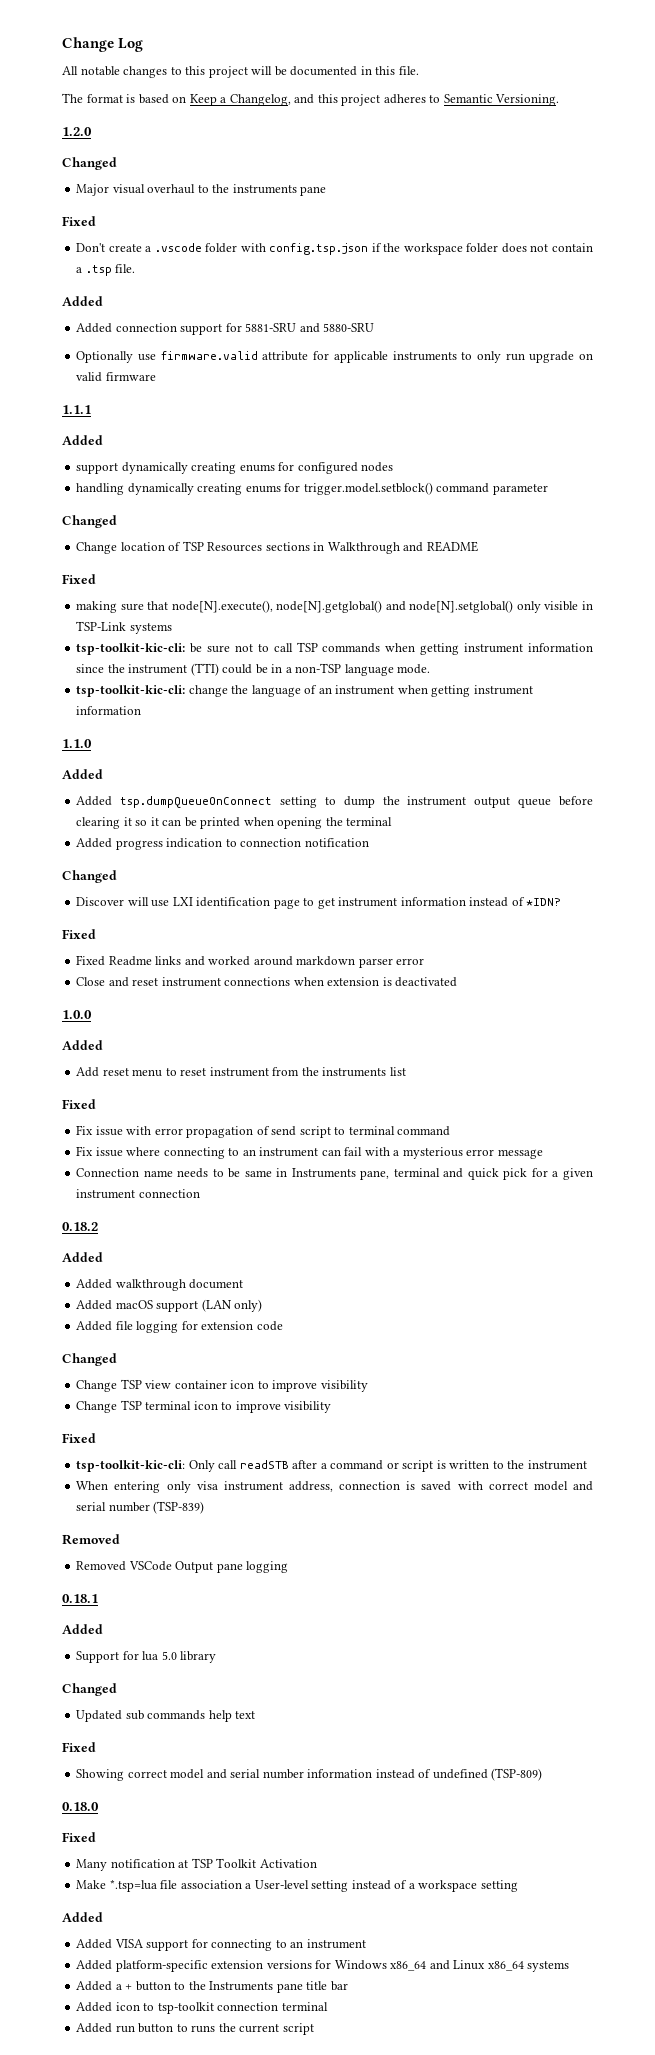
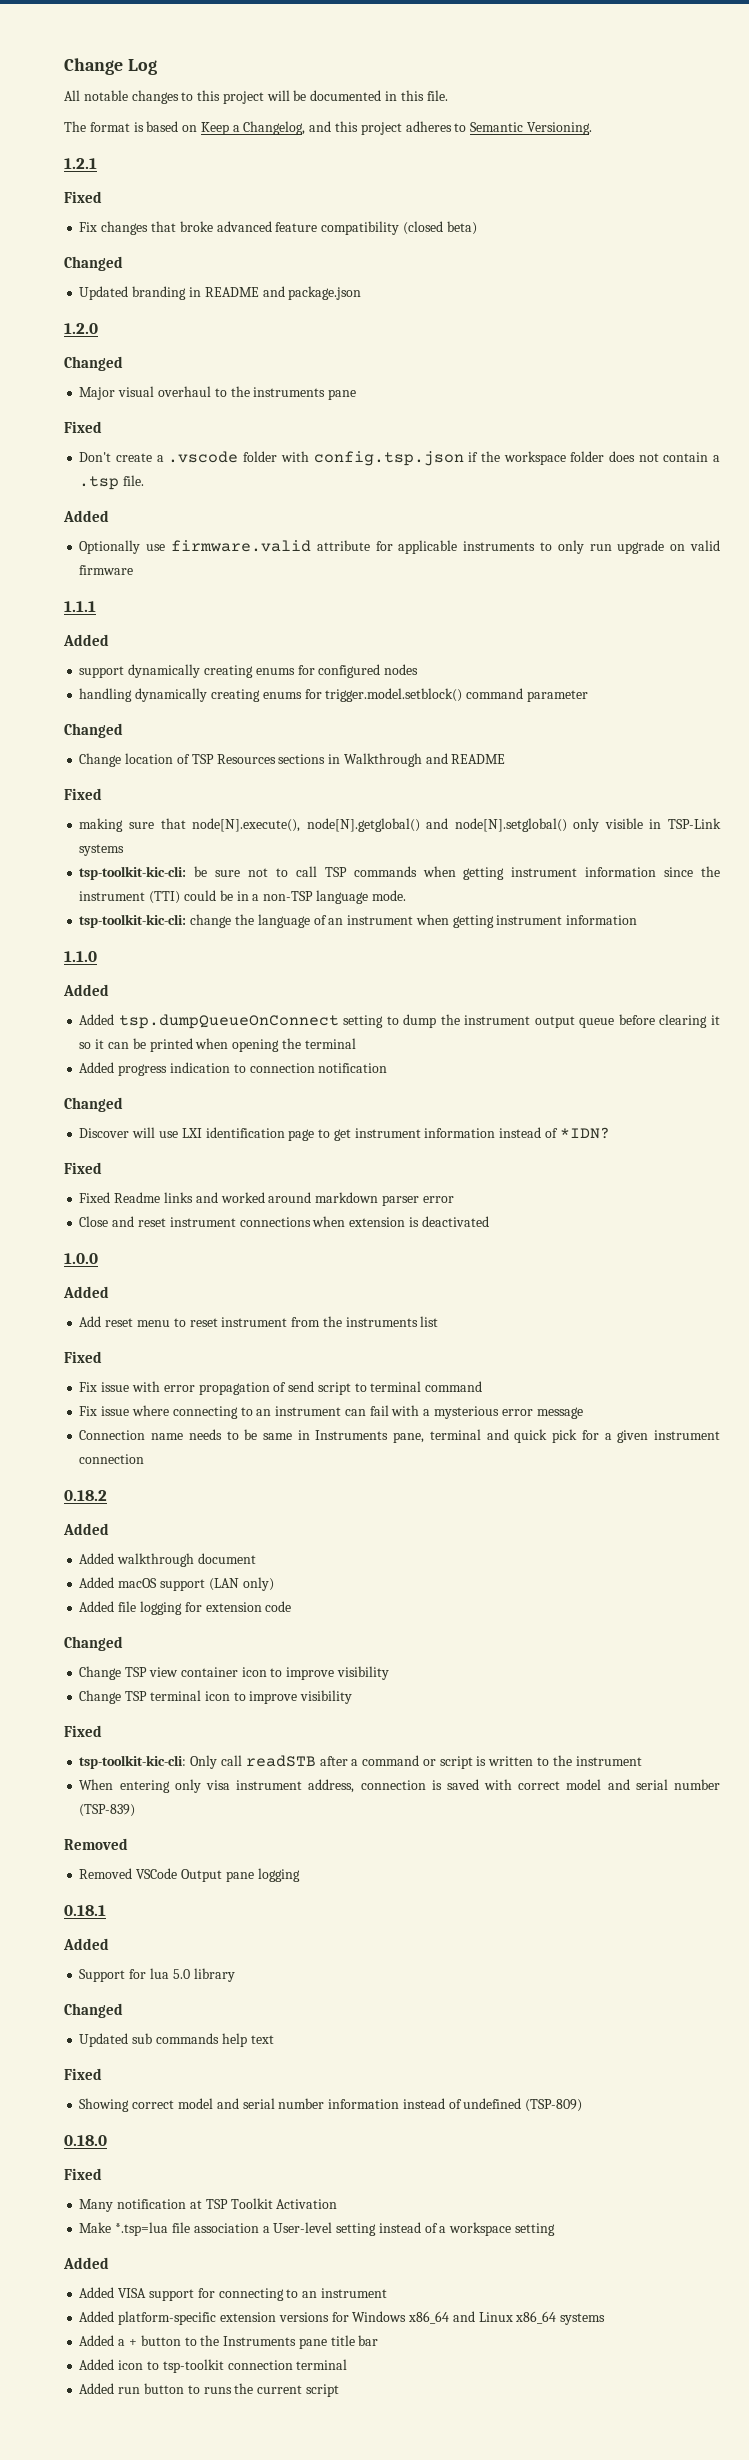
+ 1.2.1
+ Fixed
+ Fix changes that broke advanced feature compatibility (closed beta)
+ Changed
+ Updated branding in README and package.json
- Added connection support for 5881-SRU and 5880-SRU

